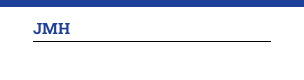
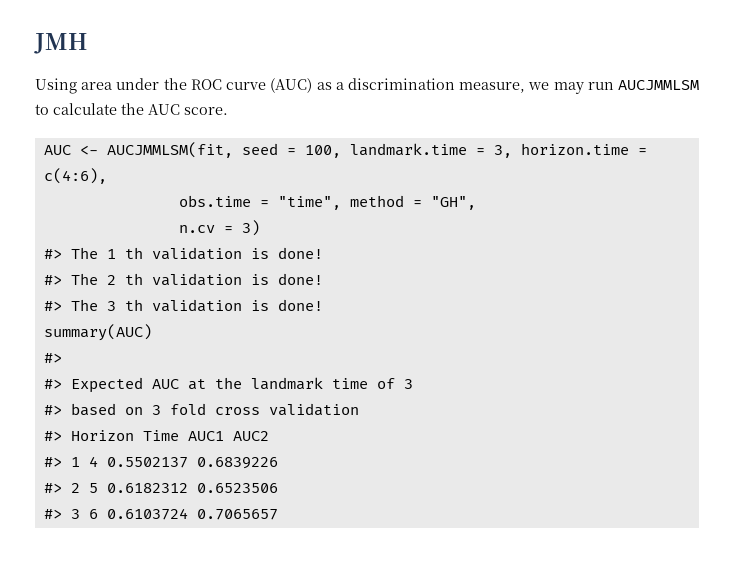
+ Using area under the ROC curve (AUC) as a discrimination measure, we may run AUCJMMLSM to calculate the AUC score.
+ AUC <- AUCJMMLSM(fit, seed = 100, landmark.time = 3, horizon.time = c(4:6),
+ obs.time = "time", method = "GH",
+ n.cv = 3)
+ #> The 1 th validation is done!
+ #> The 2 th validation is done!
+ #> The 3 th validation is done!
+ summary(AUC)
+ #>
+ #> Expected AUC at the landmark time of 3
+ #> based on 3 fold cross validation
+ #> Horizon Time AUC1 AUC2
+ #> 1 4 0.5502137 0.6839226
+ #> 2 5 0.6182312 0.6523506
+ #> 3 6 0.6103724 0.7065657

